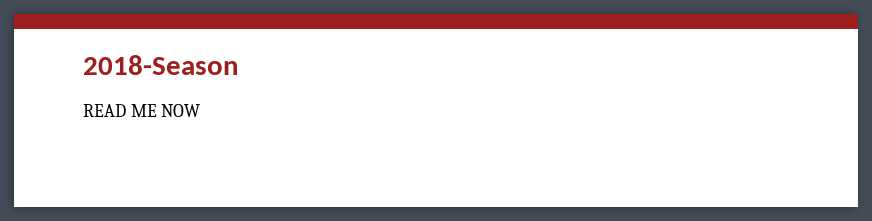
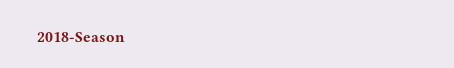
- READ ME NOW

